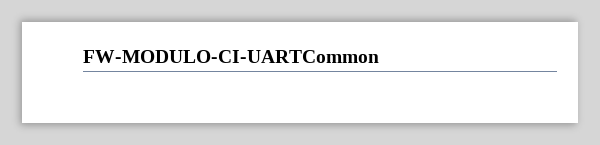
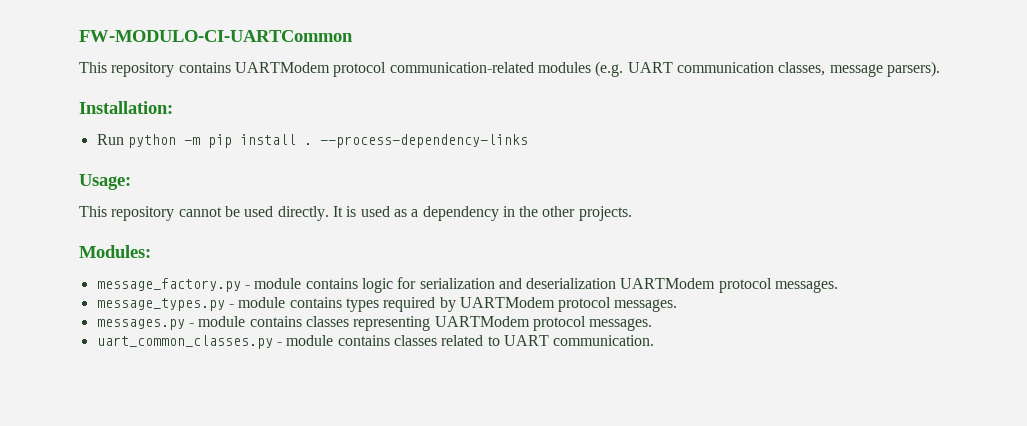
+ This repository contains UARTModem protocol communication-related modules (e.g. UART communication classes, message parsers).
+ Installation:
+ Run python -m pip install . --process-dependency-links
+ Usage:
+ This repository cannot be used directly. It is used as a dependency in the other projects.
+ Modules:
+ message_factory.py - module contains logic for serialization and deserialization UARTModem protocol messages.
+ message_types.py - module contains types required by UARTModem protocol messages.
+ messages.py - module contains classes representing UARTModem protocol messages.
+ uart_common_classes.py - module contains classes related to UART communication.

